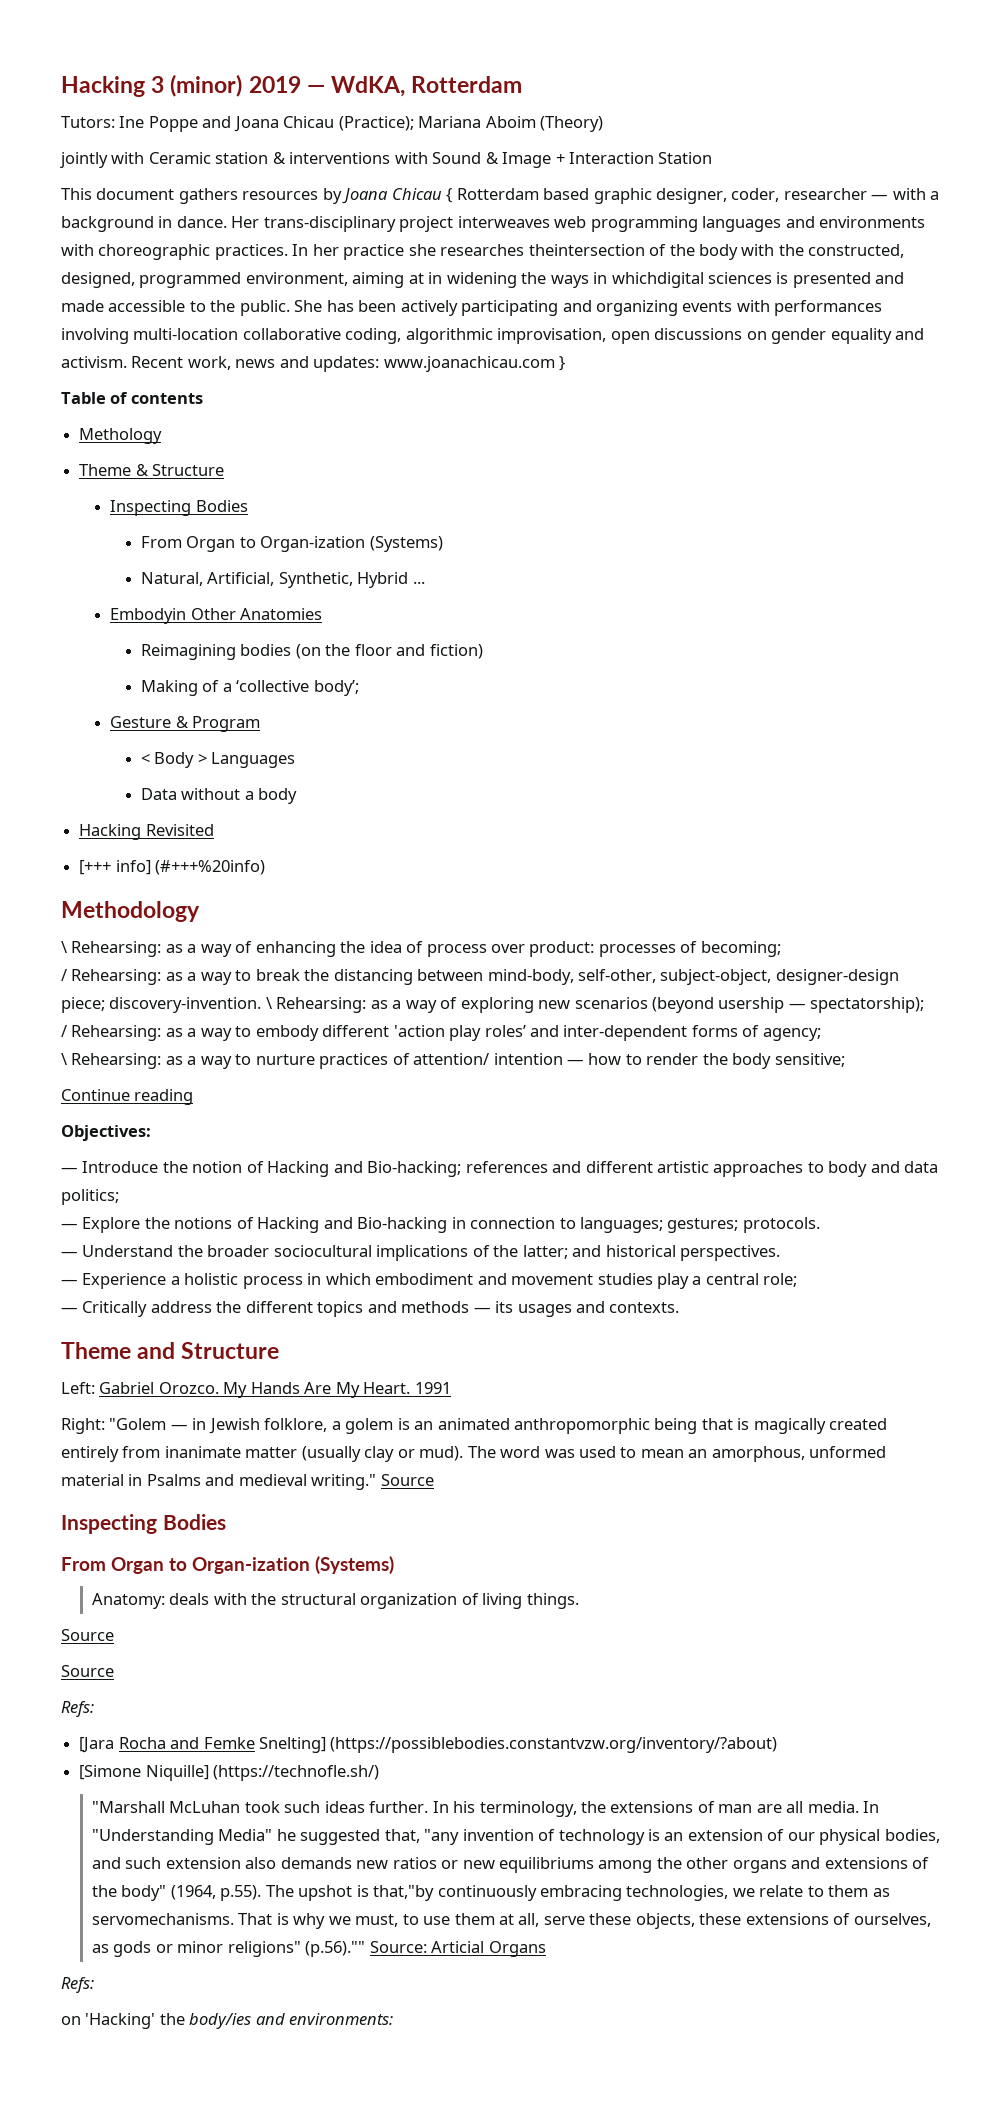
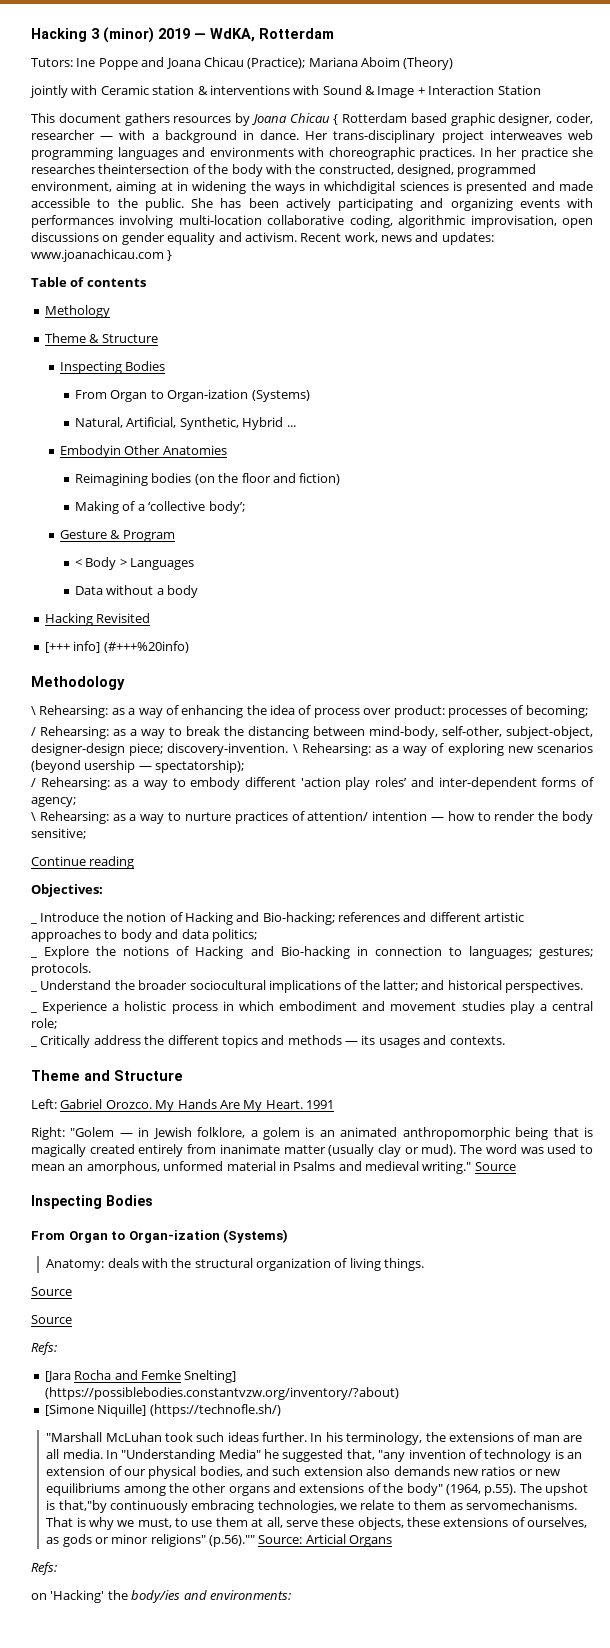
- — Introduce the notion of Hacking and Bio-hacking; references and different artistic approaches to body and data politics;
+ _ Introduce the notion of Hacking and Bio-hacking; references and different artistic approaches to body and data politics;
- — Explore the notions of Hacking and Bio-hacking in connection to languages; gestures; protocols.
+ _ Explore the notions of Hacking and Bio-hacking in connection to languages; gestures; protocols.
- — Understand the broader sociocultural implications of the latter; and historical perspectives.
+ _ Understand the broader sociocultural implications of the latter; and historical perspectives.
- — Experience a holistic process in which embodiment and movement studies play a central role;
+ _ Experience a holistic process in which embodiment and movement studies play a central role;
- — Critically address the different topics and methods — its usages and contexts.
+ _ Critically address the different topics and methods — its usages and contexts.

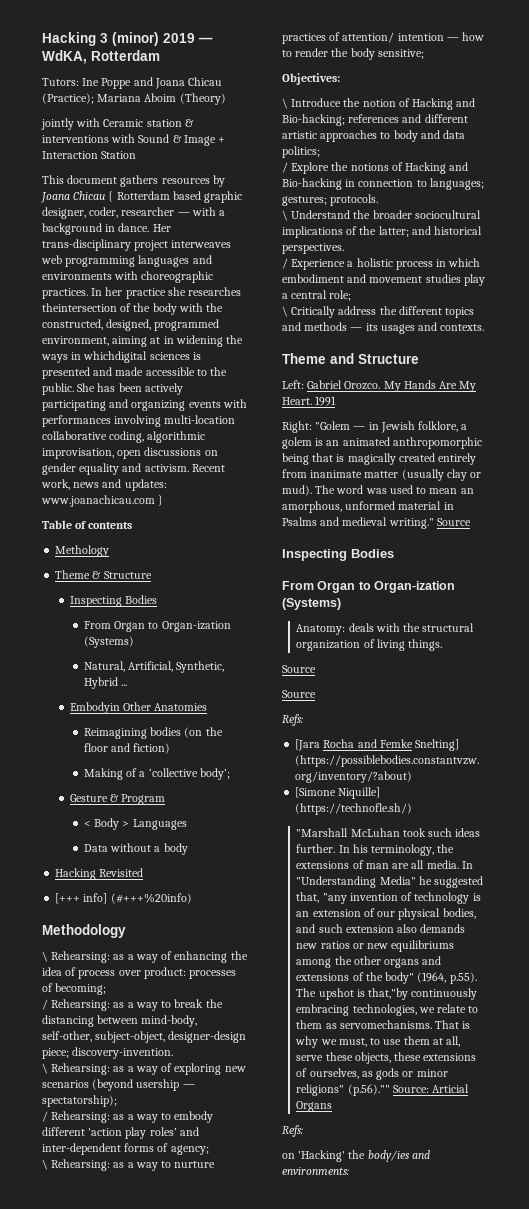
- / Rehearsing: as a way to break the distancing between mind-body, self-other, subject-object, designer-design piece; discovery-invention. \ Rehearsing: as a way of exploring new scenarios (beyond usership — spectatorship);
+ / Rehearsing: as a way to break the distancing between mind-body, self-other, subject-object, designer-design piece; discovery-invention.
+ \ Rehearsing: as a way of exploring new scenarios (beyond usership — spectatorship);
- Continue reading
- _ Introduce the notion of Hacking and Bio-hacking; references and different artistic approaches to body and data politics;
+ \ Introduce the notion of Hacking and Bio-hacking; references and different artistic approaches to body and data politics;
- _ Explore the notions of Hacking and Bio-hacking in connection to languages; gestures; protocols.
+ / Explore the notions of Hacking and Bio-hacking in connection to languages; gestures; protocols.
- _ Understand the broader sociocultural implications of the latter; and historical perspectives.
+ \ Understand the broader sociocultural implications of the latter; and historical perspectives.
- _ Experience a holistic process in which embodiment and movement studies play a central role;
+ / Experience a holistic process in which embodiment and movement studies play a central role;
- _ Critically address the different topics and methods — its usages and contexts.
+ \ Critically address the different topics and methods — its usages and contexts.

